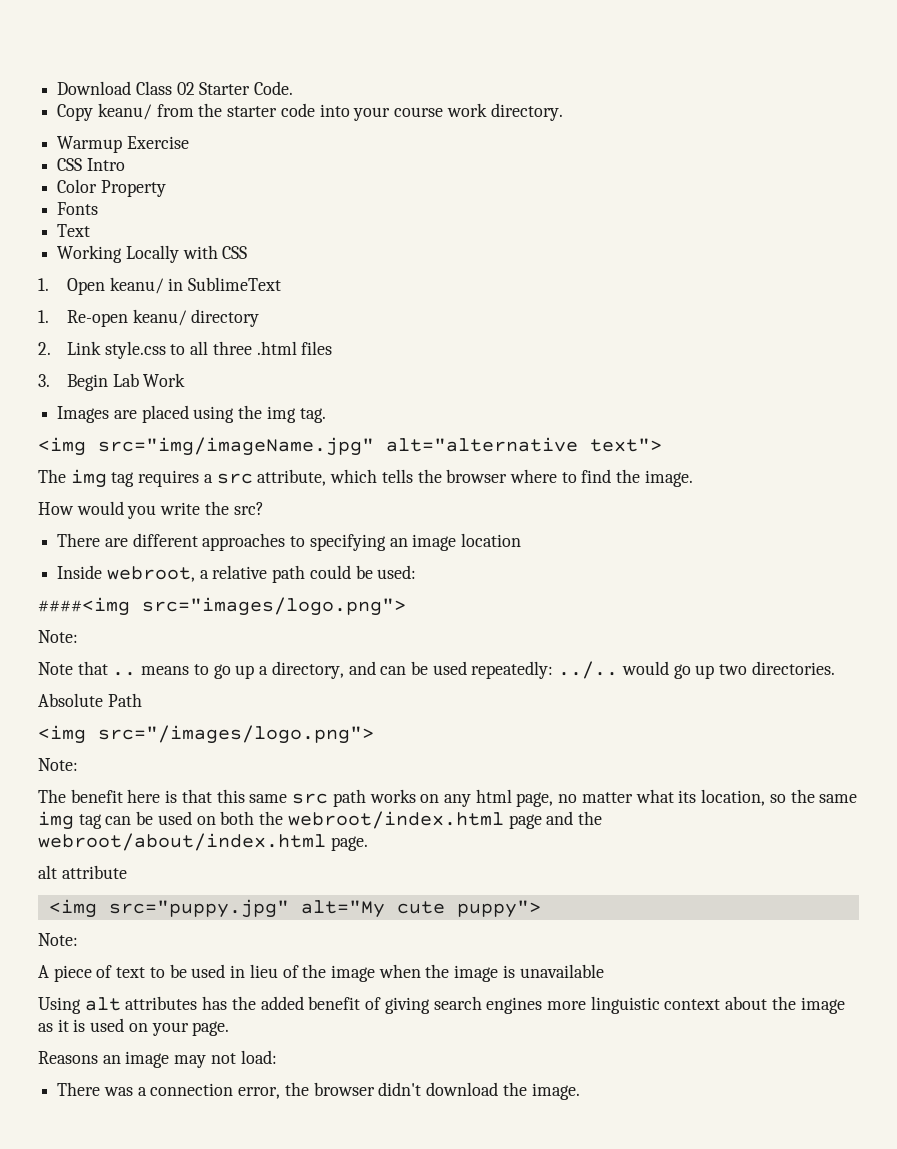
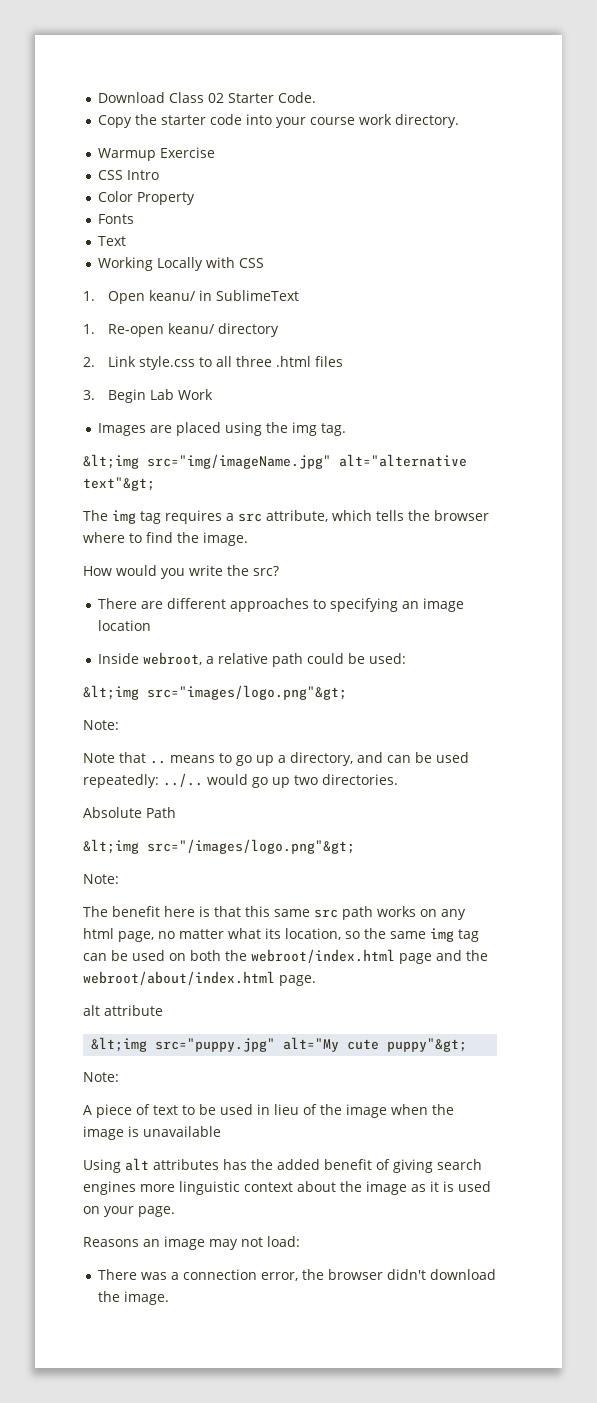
- Copy keanu/ from the starter code into your course work directory.
+ Copy the starter code into your course work directory.
- <img src="img/imageName.jpg" alt="alternative text">
+ &lt;img src="img/imageName.jpg" alt="alternative text"&gt;
- ####<img src="images/logo.png">
+ &lt;img src="images/logo.png"&gt;
- <img src="/images/logo.png">
+ &lt;img src="/images/logo.png"&gt;
- <img src="puppy.jpg" alt="My cute puppy">
+ &lt;img src="puppy.jpg" alt="My cute puppy"&gt;

